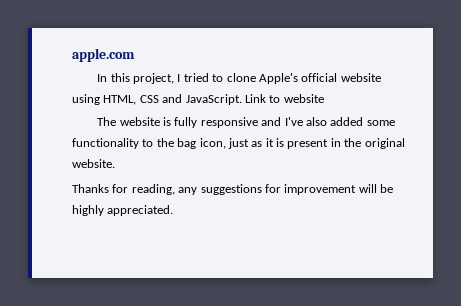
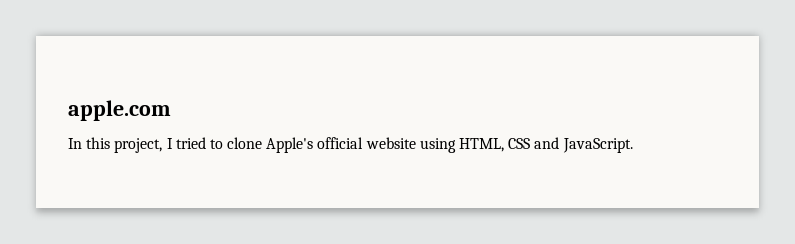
- Link to website
- The website is fully responsive and I've also added some functionality to the bag icon, just as it is present in the original website.
- Thanks for reading, any suggestions for improvement will be highly appreciated.

